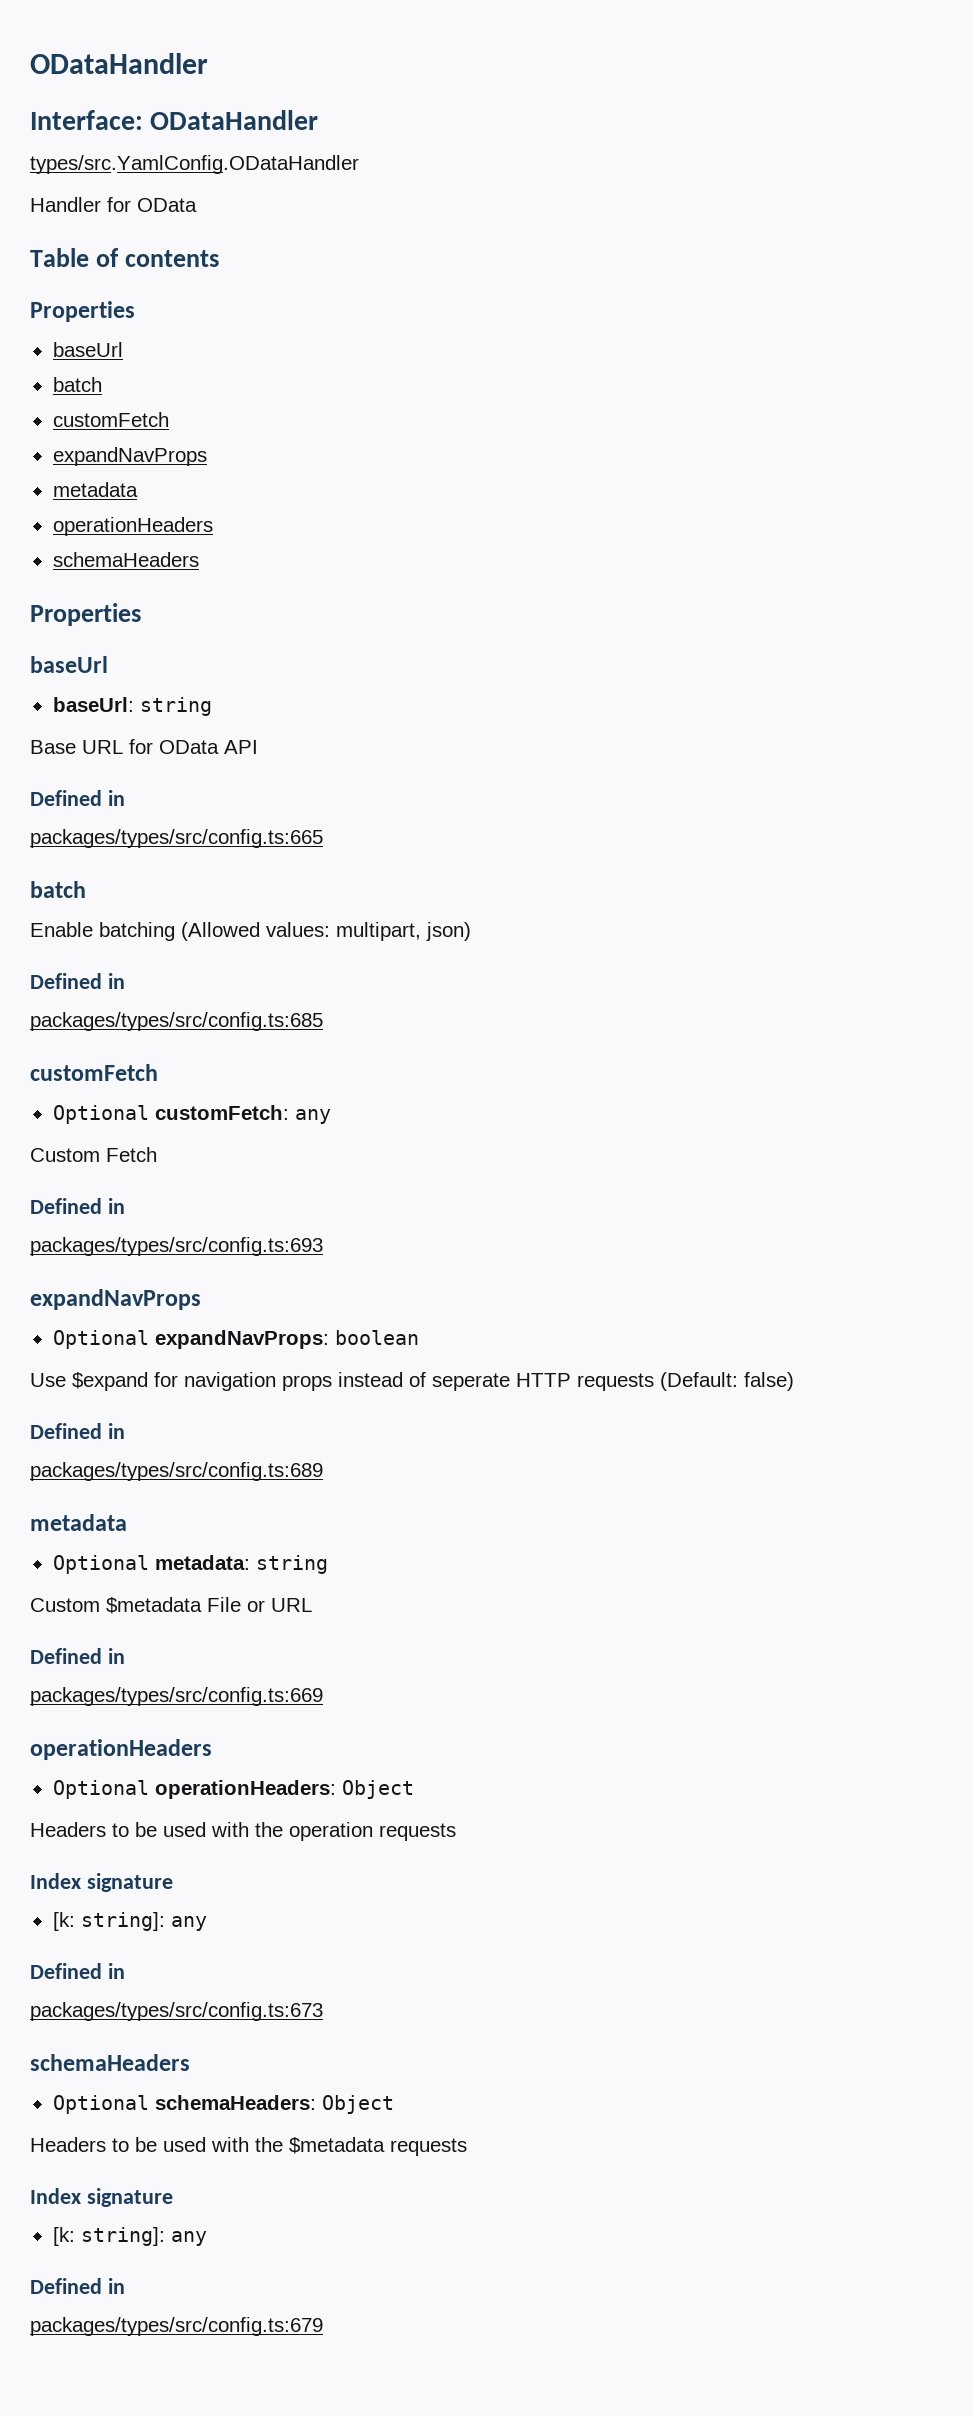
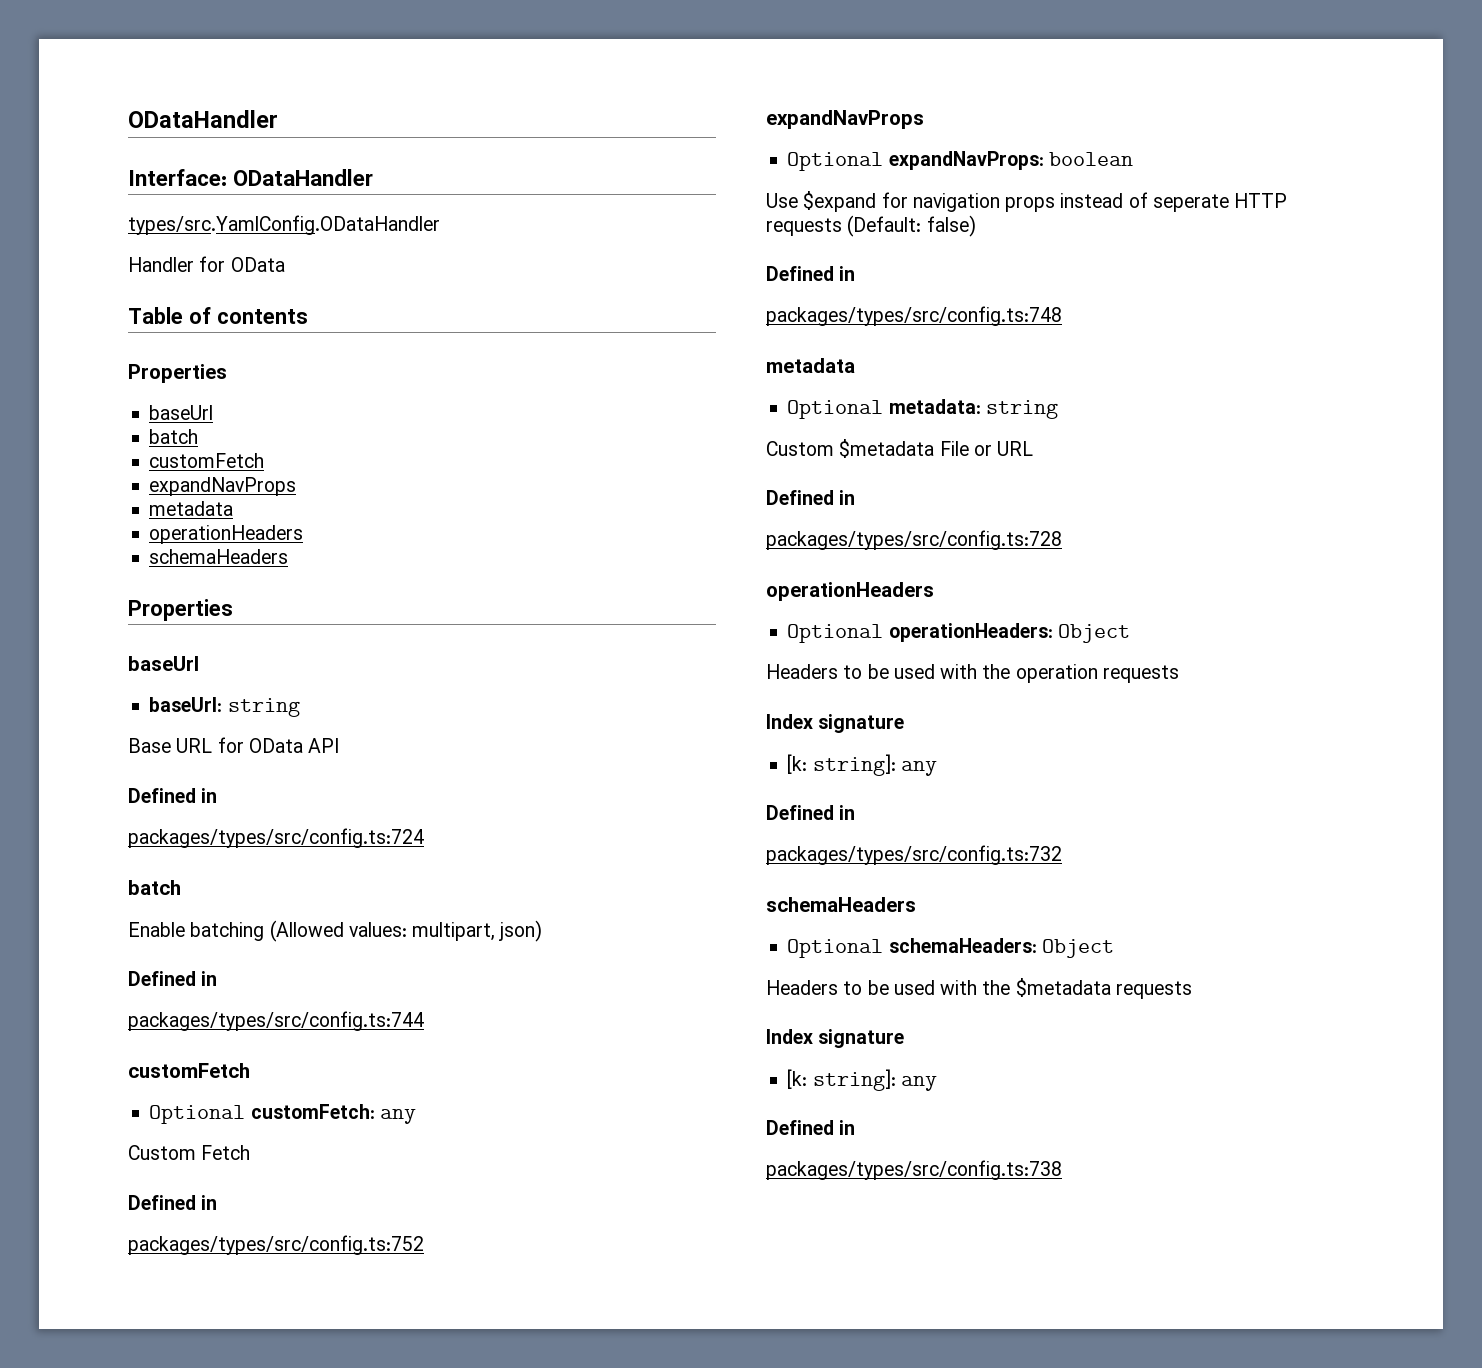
- packages/types/src/config.ts:665
+ packages/types/src/config.ts:724
- packages/types/src/config.ts:685
+ packages/types/src/config.ts:744
- packages/types/src/config.ts:693
+ packages/types/src/config.ts:752
- packages/types/src/config.ts:689
+ packages/types/src/config.ts:748
- packages/types/src/config.ts:669
+ packages/types/src/config.ts:728
- packages/types/src/config.ts:673
+ packages/types/src/config.ts:732
- packages/types/src/config.ts:679
+ packages/types/src/config.ts:738

